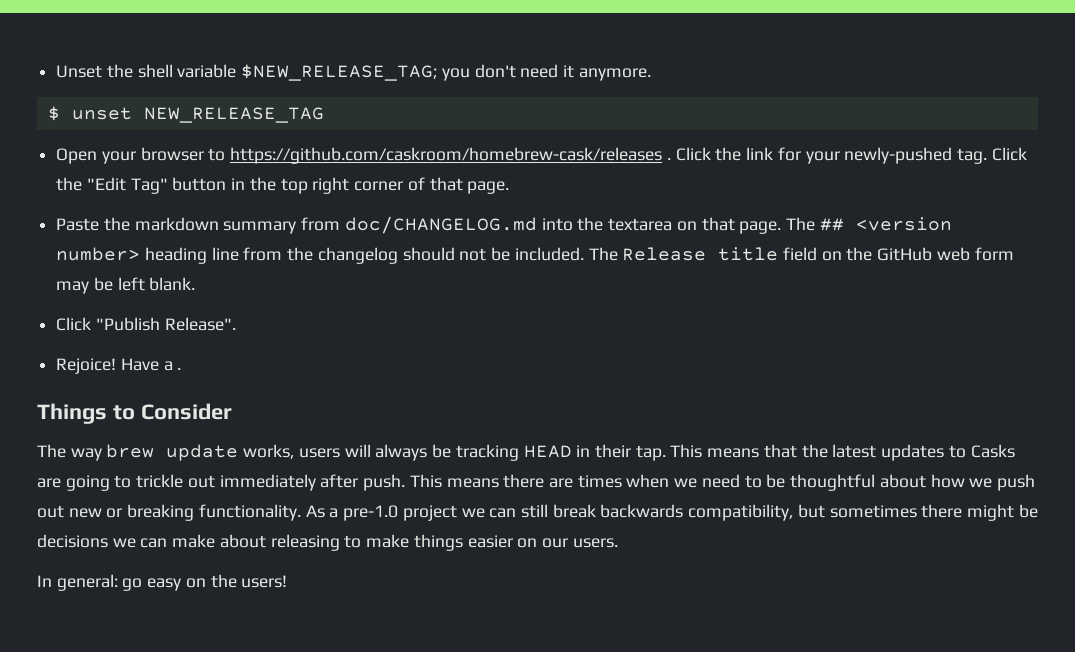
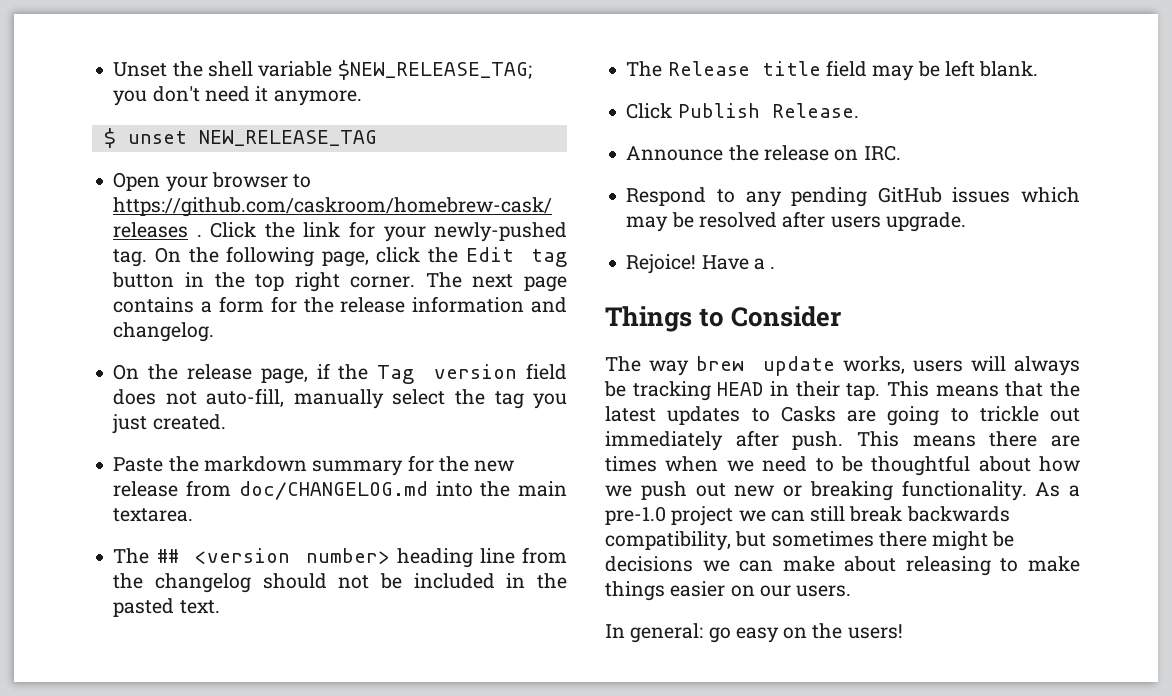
- Click the "Edit Tag" button in the top right corner of that page.
- Paste the markdown summary from doc/CHANGELOG.md into the textarea on that page. The ## <version number> heading line from the changelog should not be included. The Release title field on the GitHub web form may be left blank.
+ On the following page, click the Edit tag button in the top right corner. The next page contains a form for the release information and changelog.
+ On the release page, if the Tag version field does not auto-fill, manually select the tag you just created.
+ Paste the markdown summary for the new release from doc/CHANGELOG.md into the main textarea.
+ The ## <version number> heading line from the changelog should not be included in the pasted text.
+ The Release title field may be left blank.
- Click "Publish Release".
+ Click Publish Release.
+ Announce the release on IRC.
+ Respond to any pending GitHub issues which may be resolved after users upgrade.

